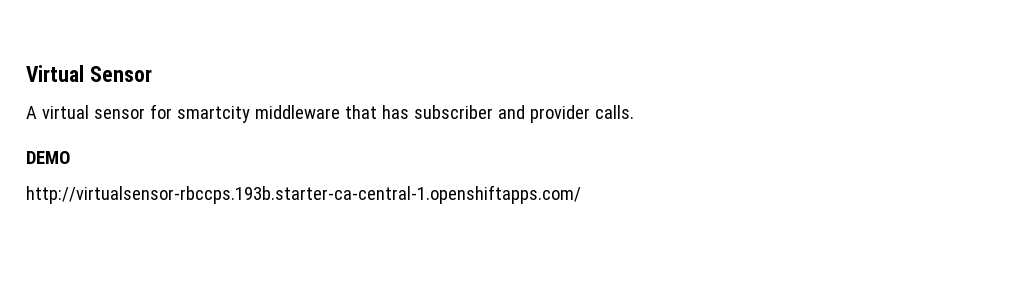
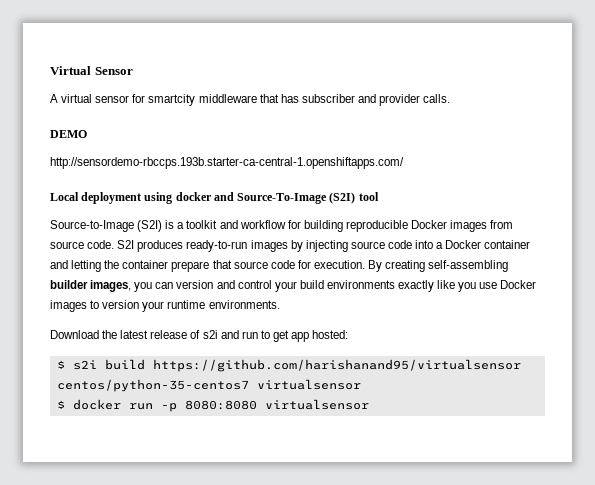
- http://virtualsensor-rbccps.193b.starter-ca-central-1.openshiftapps.com/
+ http://sensordemo-rbccps.193b.starter-ca-central-1.openshiftapps.com/
+ Local deployment using docker and Source-To-Image (S2I) tool
+ Source-to-Image (S2I) is a toolkit and workflow for building reproducible Docker images from source code. S2I produces ready-to-run images by injecting source code into a Docker container and letting the container prepare that source code for execution. By creating self-assembling builder images, you can version and control your build environments exactly like you use Docker images to version your runtime environments.
+ Download the latest release of s2i and run to get app hosted:
+ $ s2i build https://github.com/harishanand95/virtualsensor centos/python-35-centos7 virtualsensor
+ $ docker run -p 8080:8080 virtualsensor

